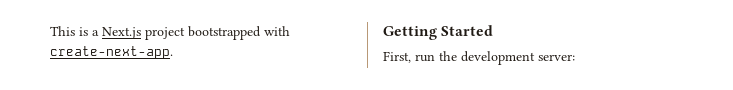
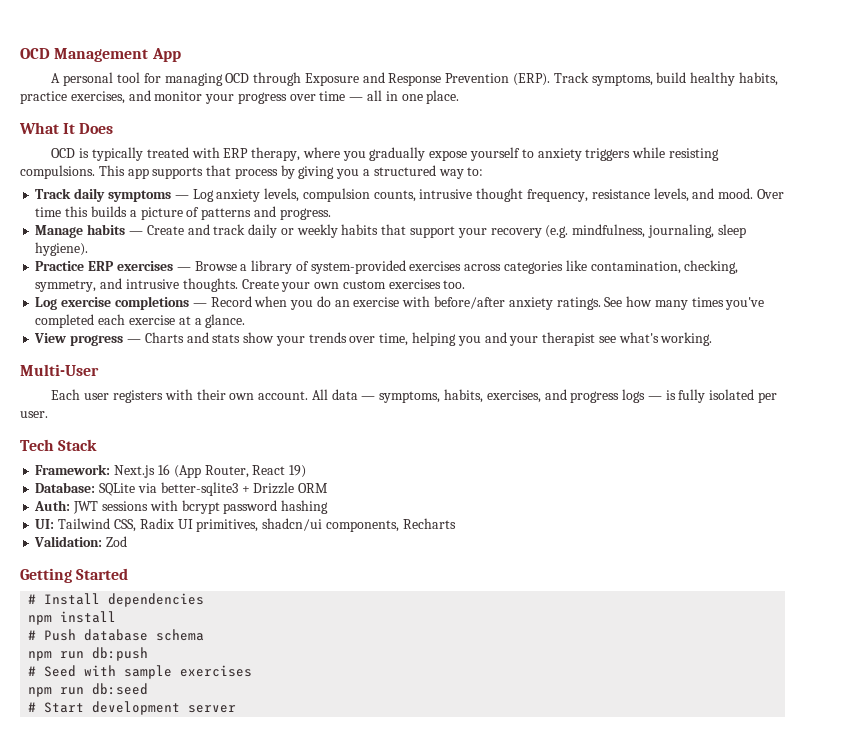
- This is a Next.js project bootstrapped with create-next-app.
+ OCD Management App
+ A personal tool for managing OCD through Exposure and Response Prevention (ERP). Track symptoms, build healthy habits, practice exercises, and monitor your progress over time — all in one place.
+ What It Does
+ OCD is typically treated with ERP therapy, where you gradually expose yourself to anxiety triggers while resisting compulsions. This app supports that process by giving you a structured way to:
+ Track daily symptoms — Log anxiety levels, compulsion counts, intrusive thought frequency, resistance levels, and mood. Over time this builds a picture of patterns and progress.
+ Manage habits — Create and track daily or weekly habits that support your recovery (e.g. mindfulness, journaling, sleep hygiene).
+ Practice ERP exercises — Browse a library of system-provided exercises across categories like contamination, checking, symmetry, and intrusive thoughts. Create your own custom exercises too.
+ Log exercise completions — Record when you do an exercise with before/after anxiety ratings. See how many times you've completed each exercise at a glance.
+ View progress — Charts and stats show your trends over time, helping you and your therapist see what's working.
+ Multi-User
+ Each user registers with their own account. All data — symptoms, habits, exercises, and progress logs — is fully isolated per user.
+ Tech Stack
+ Framework: Next.js 16 (App Router, React 19)
+ Database: SQLite via better-sqlite3 + Drizzle ORM
+ Auth: JWT sessions with bcrypt password hashing
+ UI: Tailwind CSS, Radix UI primitives, shadcn/ui components, Recharts
+ Validation: Zod
  Getting Started
- First, run the development server:
+ # Install dependencies
+ npm install
+ # Push database schema
+ npm run db:push
+ # Seed with sample exercises
+ npm run db:seed
+ # Start development server

